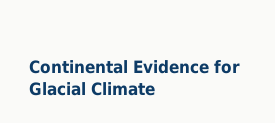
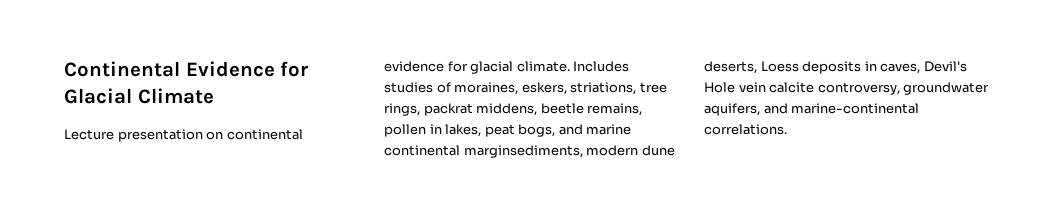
+ Lecture presentation on continental evidence for glacial climate. Includes studies of moraines, eskers, striations, tree rings, packrat middens, beetle remains, pollen in lakes, peat bogs, and marine continental marginsediments, modern dune deserts, Loess deposits in caves, Devil's Hole vein calcite controversy, groundwater aquifers, and marine-continental correlations.

